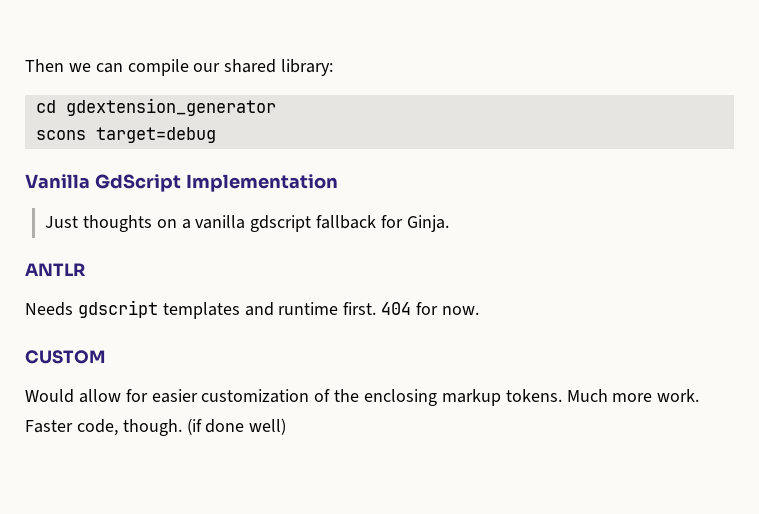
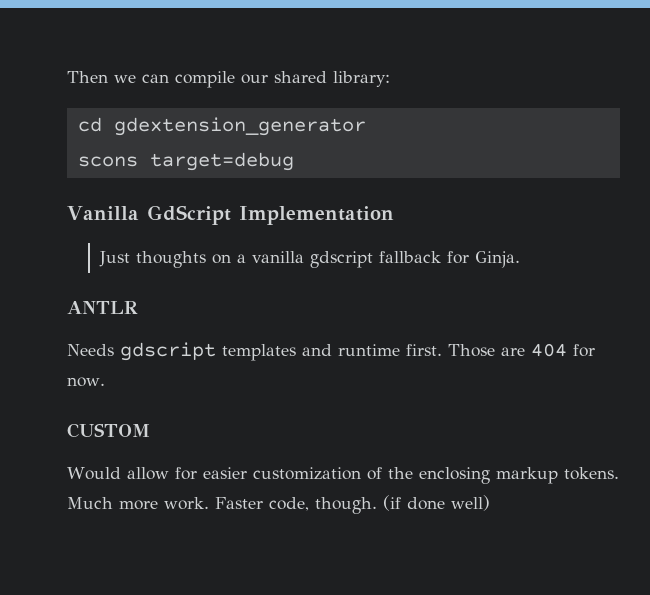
- 404 for now.
+ Those are 404 for now.

